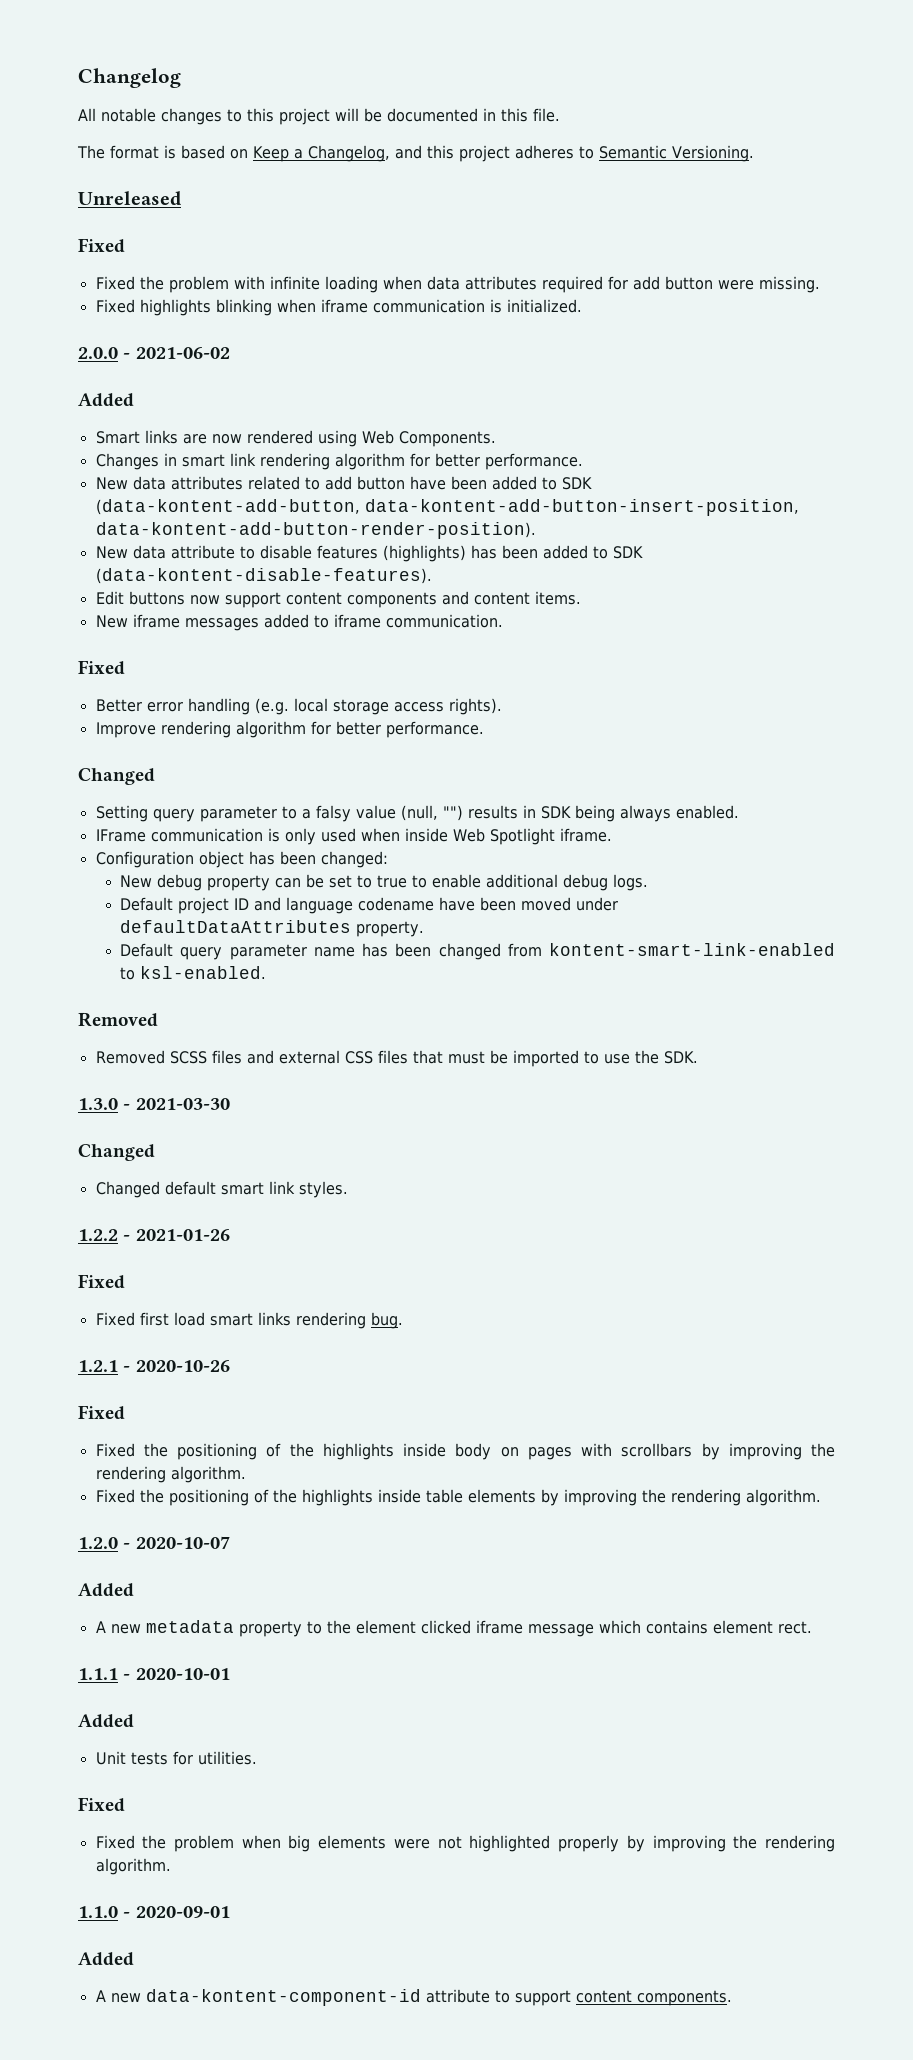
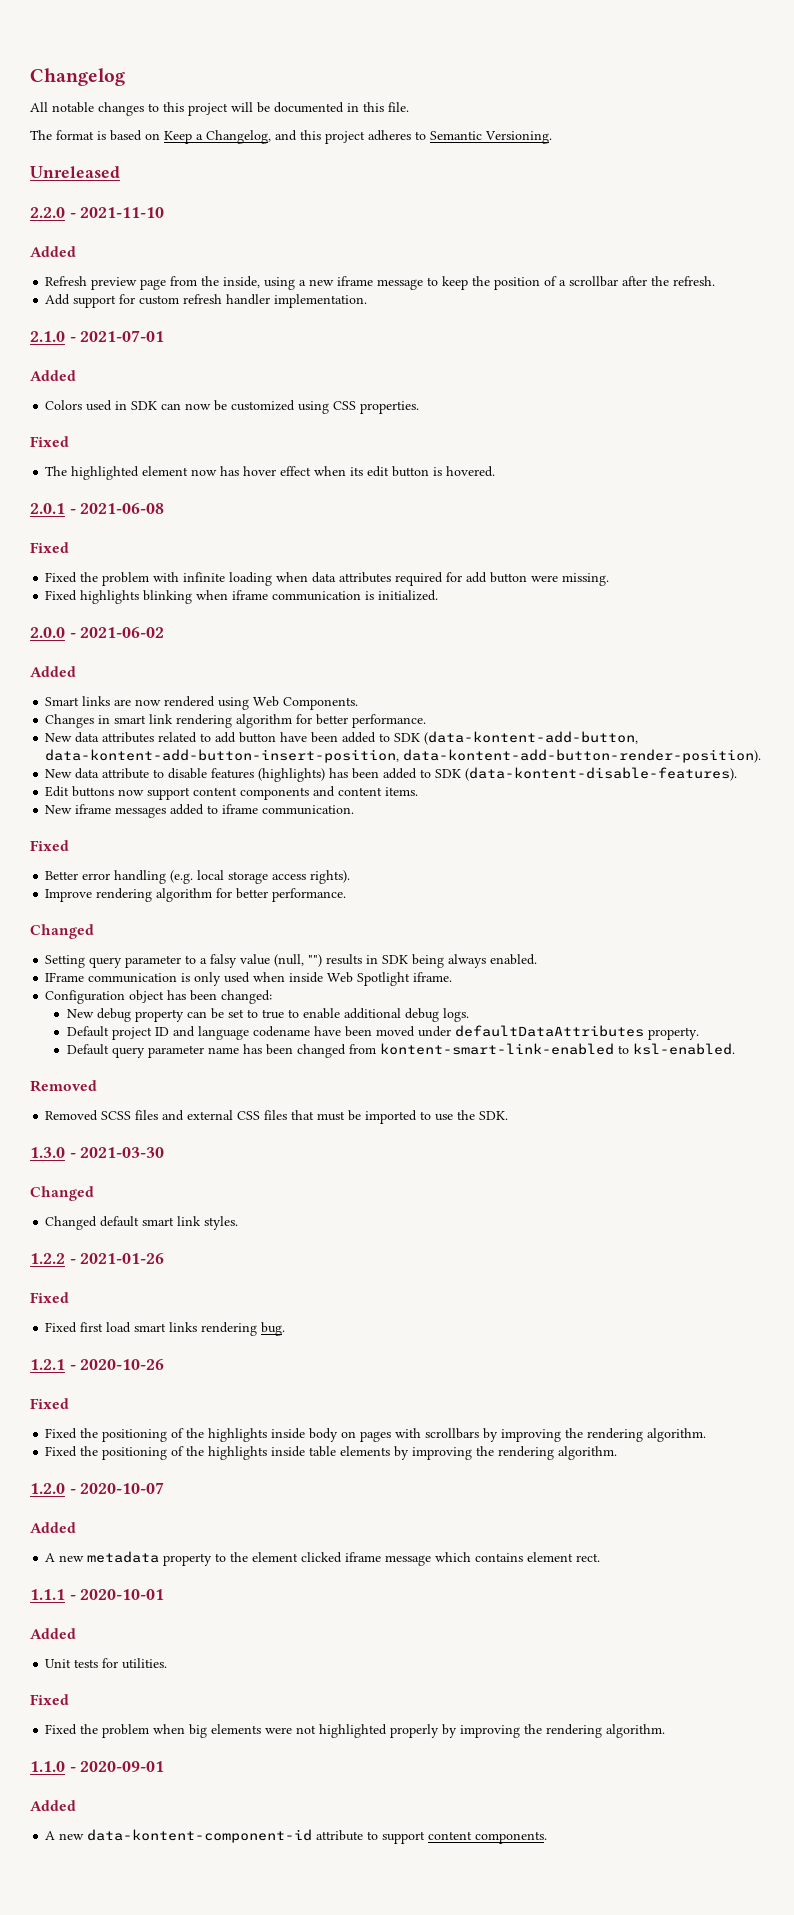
+ 2.2.0 - 2021-11-10
+ Added
+ Refresh preview page from the inside, using a new iframe message to keep the position of a scrollbar after the refresh.
+ Add support for custom refresh handler implementation.
+ 2.1.0 - 2021-07-01
+ Added
+ Colors used in SDK can now be customized using CSS properties.
+ Fixed
+ The highlighted element now has hover effect when its edit button is hovered.
+ 2.0.1 - 2021-06-08

